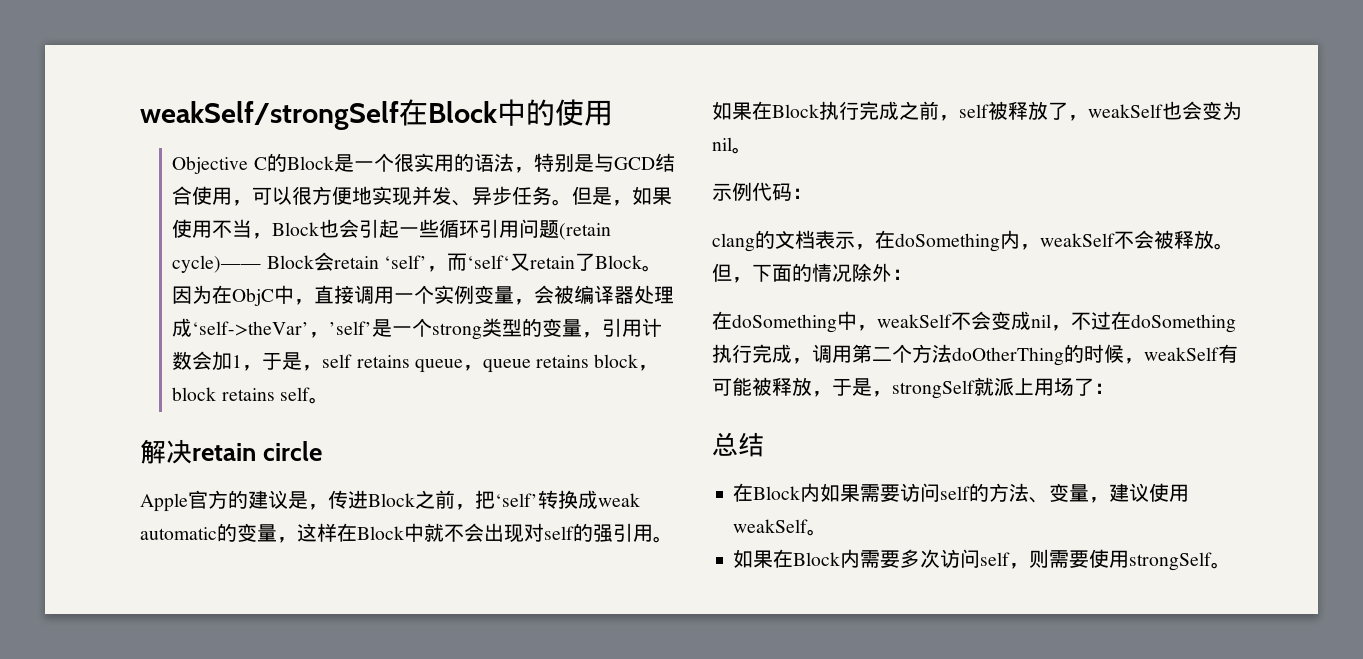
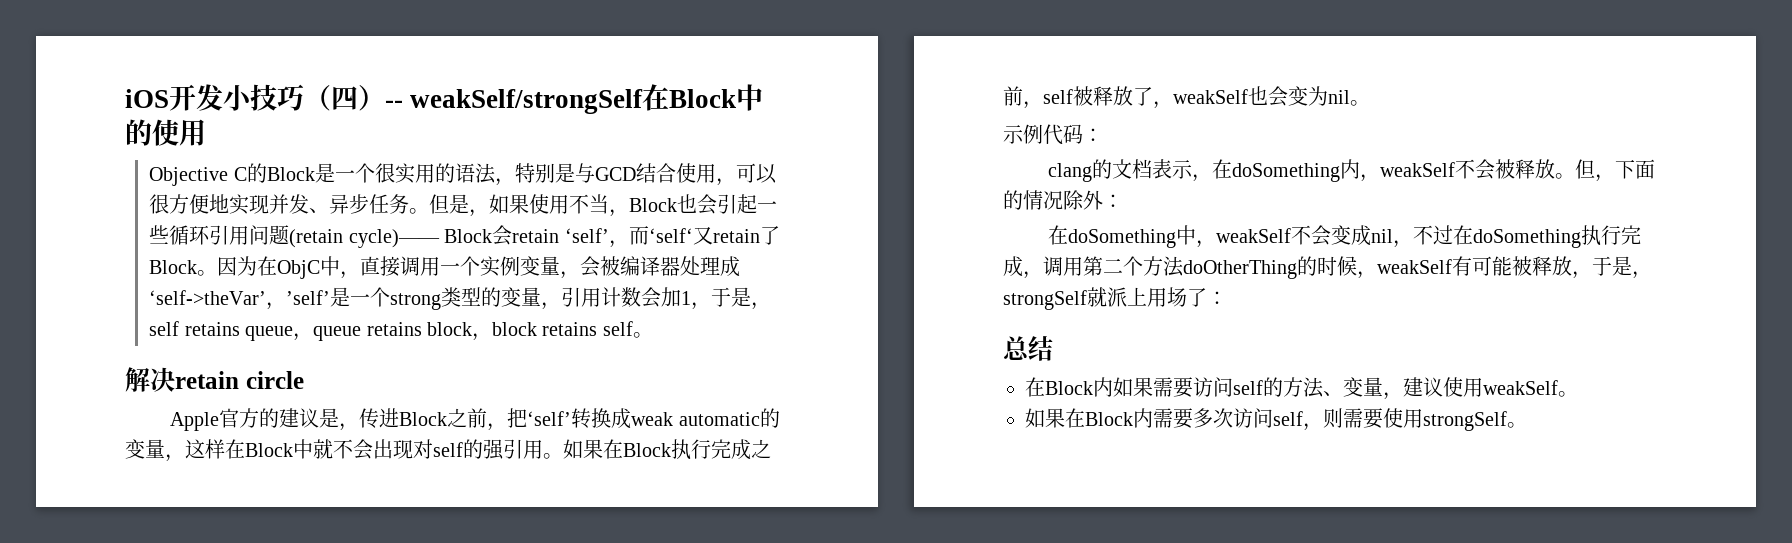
- weakSelf/strongSelf在Block中的使用
+ iOS开发小技巧（四）-- weakSelf/strongSelf在Block中的使用

